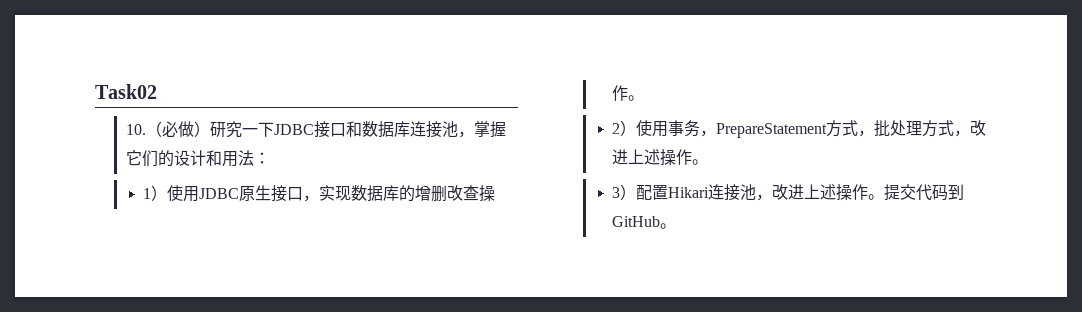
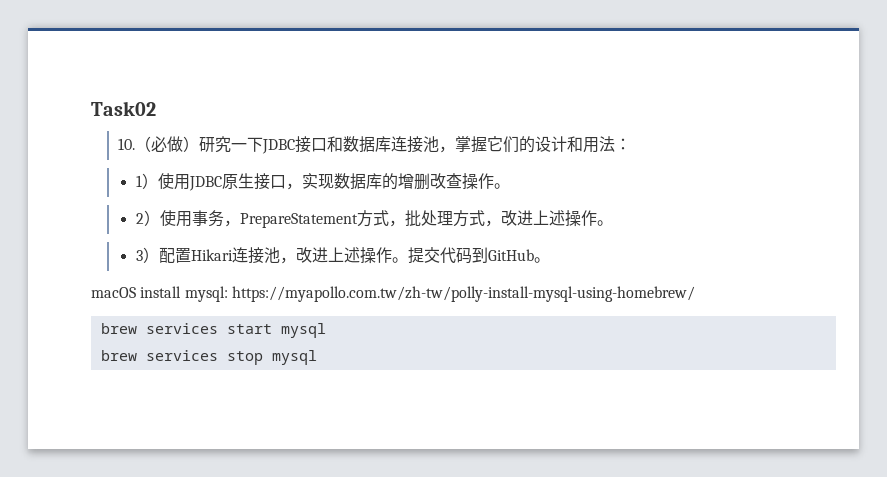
+ macOS install mysql: https://myapollo.com.tw/zh-tw/polly-install-mysql-using-homebrew/
+ brew services start mysql
+ brew services stop mysql

